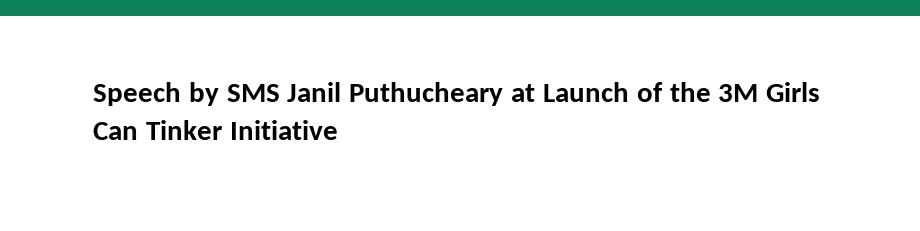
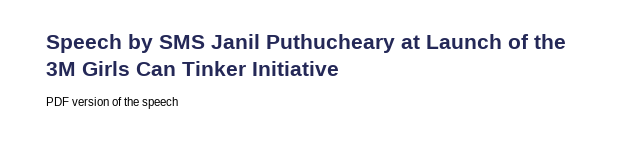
+ PDF version of the speech

